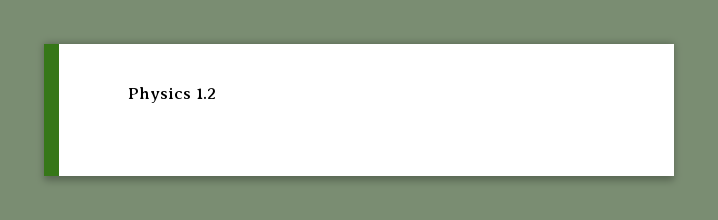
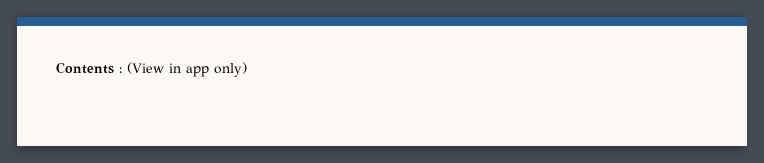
- Physics 1.2
+ Contents : (View in app only)

